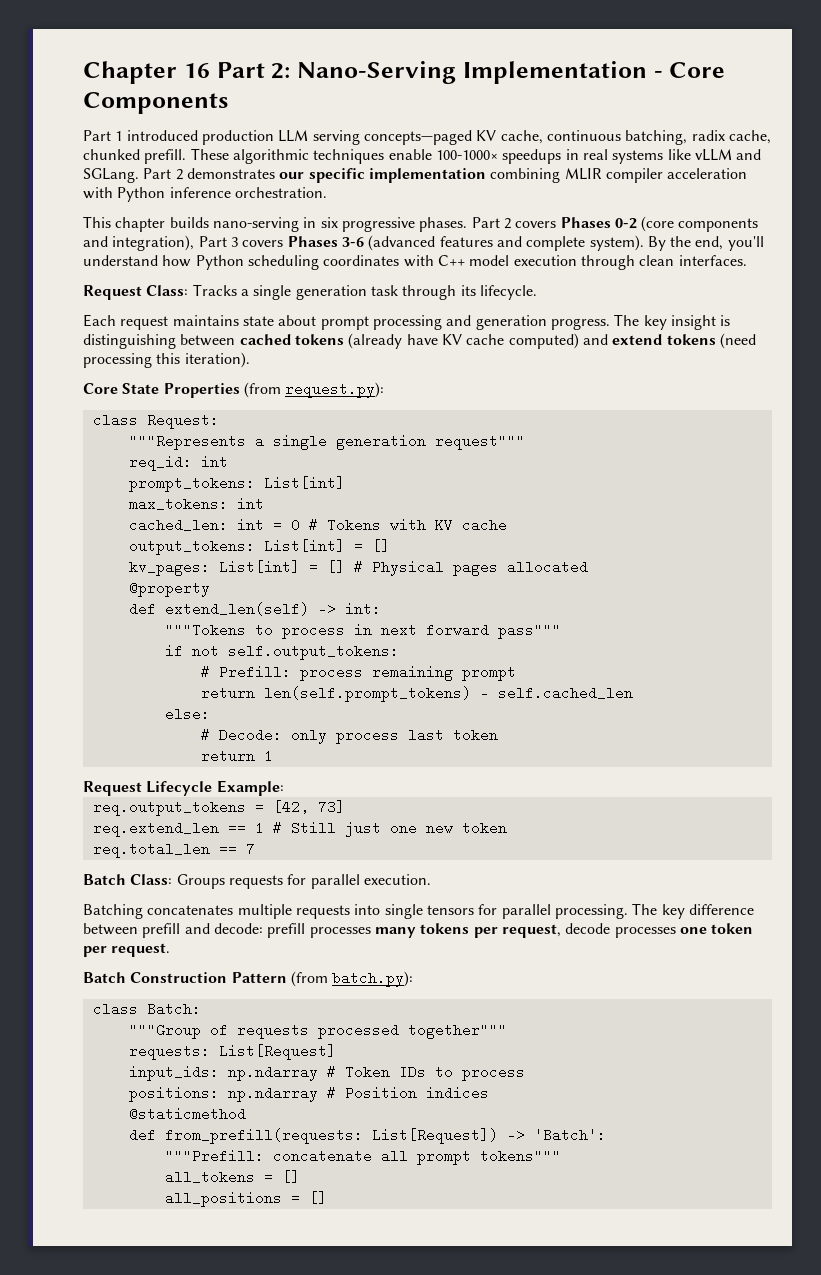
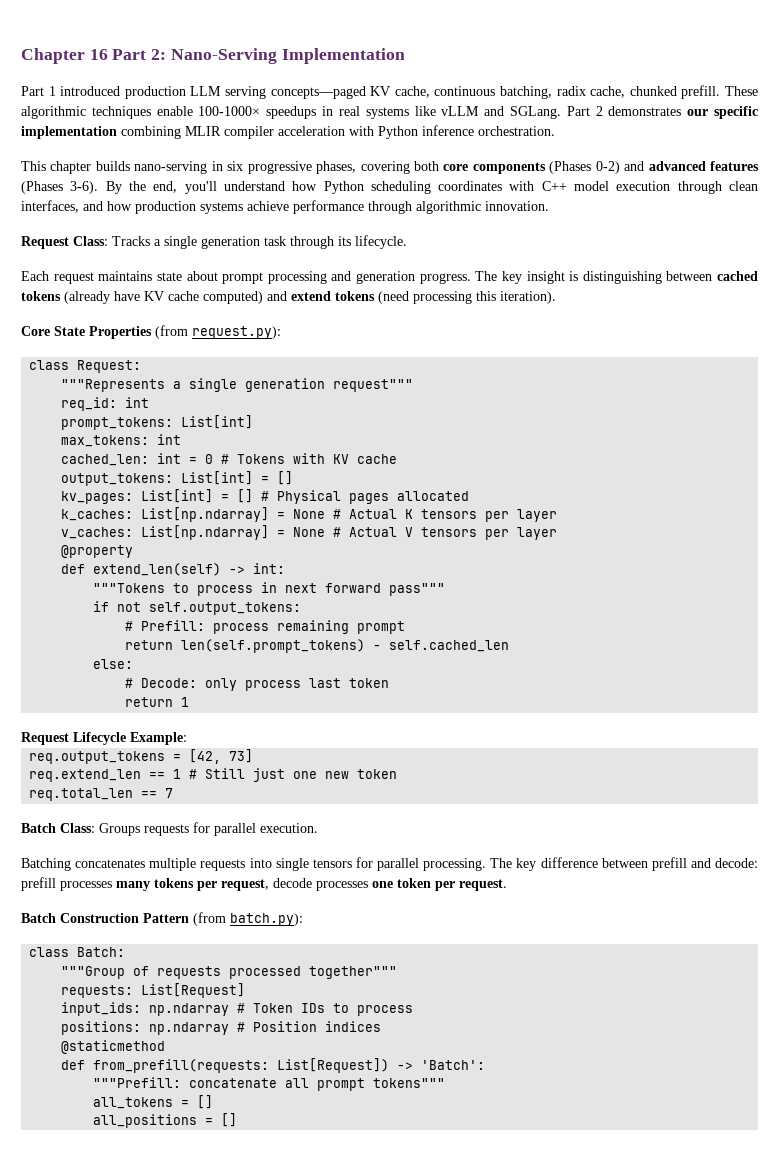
- Chapter 16 Part 2: Nano-Serving Implementation - Core Components
+ Chapter 16 Part 2: Nano-Serving Implementation
- This chapter builds nano-serving in six progressive phases. Part 2 covers Phases 0-2 (core components and integration), Part 3 covers Phases 3-6 (advanced features and complete system).
+ This chapter builds nano-serving in six progressive phases, covering both core components (Phases 0-2) and advanced features (Phases 3-6).
- By the end, you'll understand how Python scheduling coordinates with C++ model execution through clean interfaces.
+ By the end, you'll understand how Python scheduling coordinates with C++ model execution through clean interfaces, and how production systems achieve performance through algorithmic innovation.
+ k_caches: List[np.ndarray] = None # Actual K tensors per layer
+ v_caches: List[np.ndarray] = None # Actual V tensors per layer

